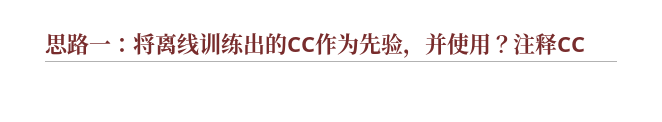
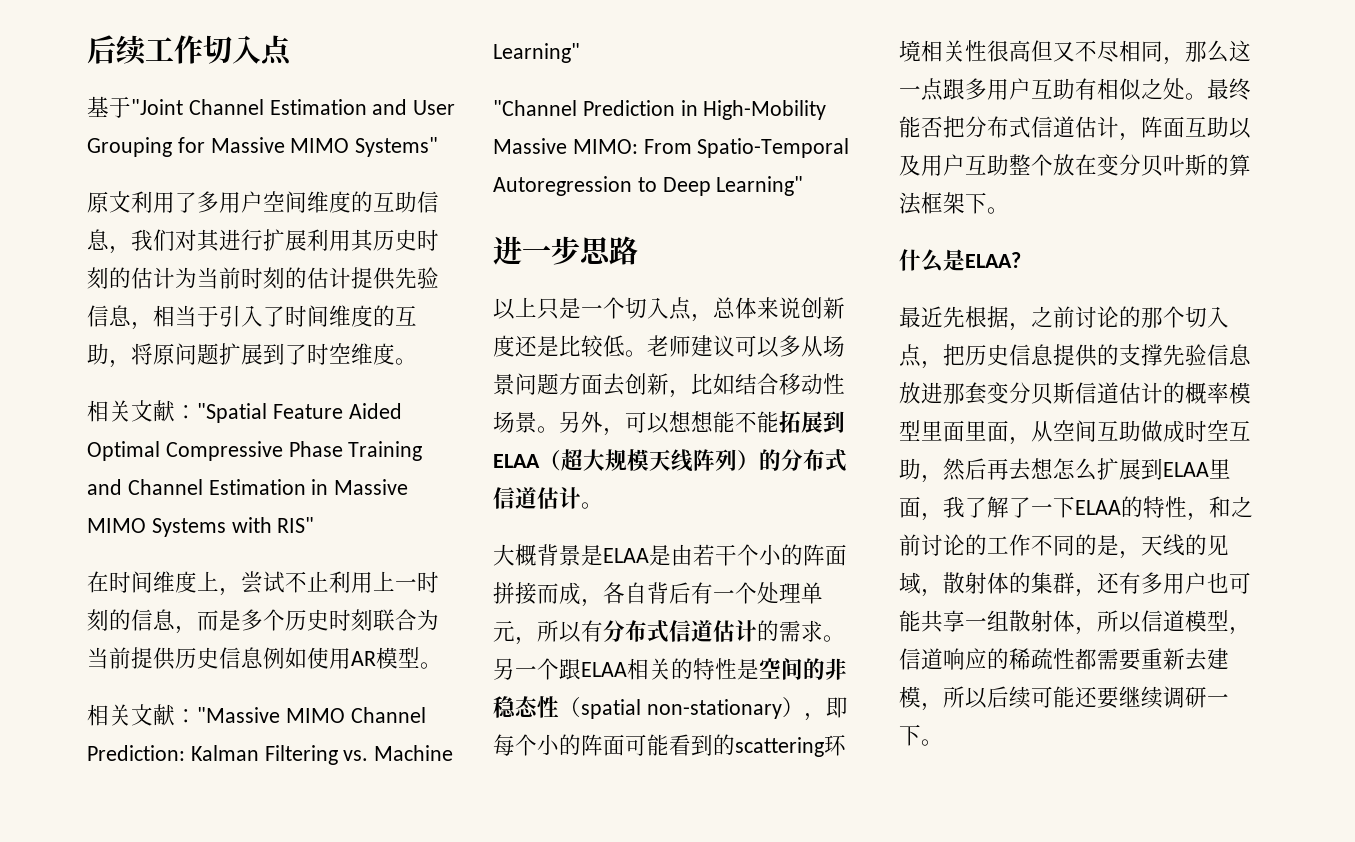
- 思路一：将离线训练出的CC作为先验，并使用？注释CC
+ 后续工作切入点
+ 基于"Joint Channel Estimation and User Grouping for Massive MIMO Systems"
+ 原文利用了多用户空间维度的互助信息，我们对其进行扩展利用其历史时刻的估计为当前时刻的估计提供先验信息，相当于引入了时间维度的互助，将原问题扩展到了时空维度。
+ 相关文献："Spatial Feature Aided Optimal Compressive Phase Training and Channel Estimation in Massive MIMO Systems with RIS"
+ 在时间维度上，尝试不止利用上一时刻的信息，而是多个历史时刻联合为当前提供历史信息例如使用AR模型。
+ 相关文献："Massive MIMO Channel Prediction: Kalman Filtering vs. Machine Learning"
+ "Channel Prediction in High-Mobility Massive MIMO: From Spatio-Temporal Autoregression to Deep Learning"
+ 进一步思路
+ 以上只是一个切入点，总体来说创新度还是比较低。老师建议可以多从场景问题方面去创新，比如结合移动性场景。另外，可以想想能不能拓展到ELAA（超大规模天线阵列）的分布式信道估计。
+ 大概背景是ELAA是由若干个小的阵面拼接而成，各自背后有一个处理单元，所以有分布式信道估计的需求。另一个跟ELAA相关的特性是空间的非稳态性（spatial non-stationary），即每个小的阵面可能看到的scattering环境相关性很高但又不尽相同，那么这一点跟多用户互助有相似之处。最终能否把分布式信道估计，阵面互助以及用户互助整个放在变分贝叶斯的算法框架下。
+ 什么是ELAA?
+ 最近先根据，之前讨论的那个切入点，把历史信息提供的支撑先验信息放进那套变分贝斯信道估计的概率模型里面里面，从空间互助做成时空互助，然后再去想怎么扩展到ELAA里面，我了解了一下ELAA的特性，和之前讨论的工作不同的是，天线的见域，散射体的集群，还有多用户也可能共享一组散射体，所以信道模型，信道响应的稀疏性都需要重新去建模，所以后续可能还要继续调研一下。

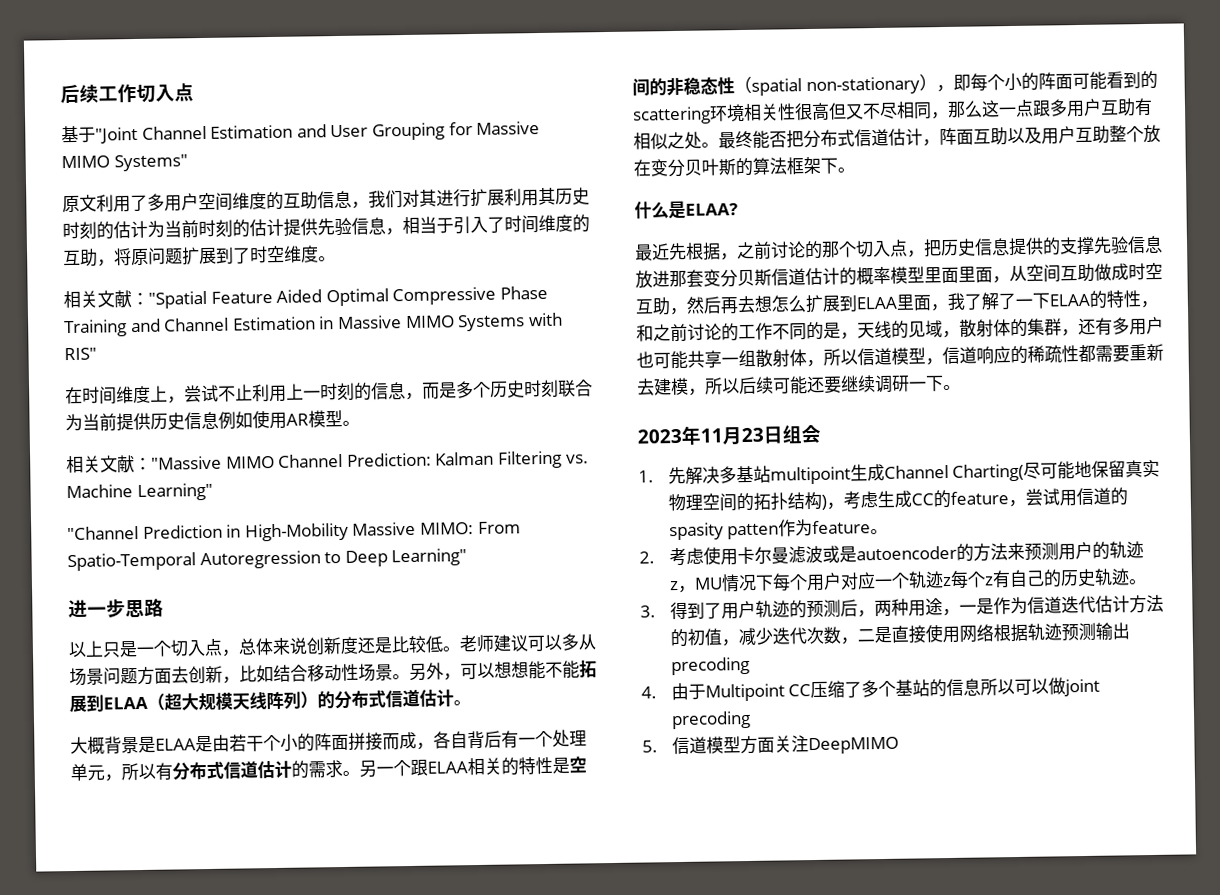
+ 2023年11月23日组会
+ 1.先解决多基站multipoint生成Channel Charting(尽可能地保留真实物理空间的拓扑结构)，考虑生成CC的feature，尝试用信道的spasity patten作为feature。
+ 2.考虑使用卡尔曼滤波或是autoencoder的方法来预测用户的轨迹z，MU情况下每个用户对应一个轨迹z每个z有自己的历史轨迹。
+ 3.得到了用户轨迹的预测后，两种用途，一是作为信道迭代估计方法的初值，减少迭代次数，二是直接使用网络根据轨迹预测输出precoding
+ 4.由于Multipoint CC压缩了多个基站的信息所以可以做joint precoding
+ 5.信道模型方面关注DeepMIMO

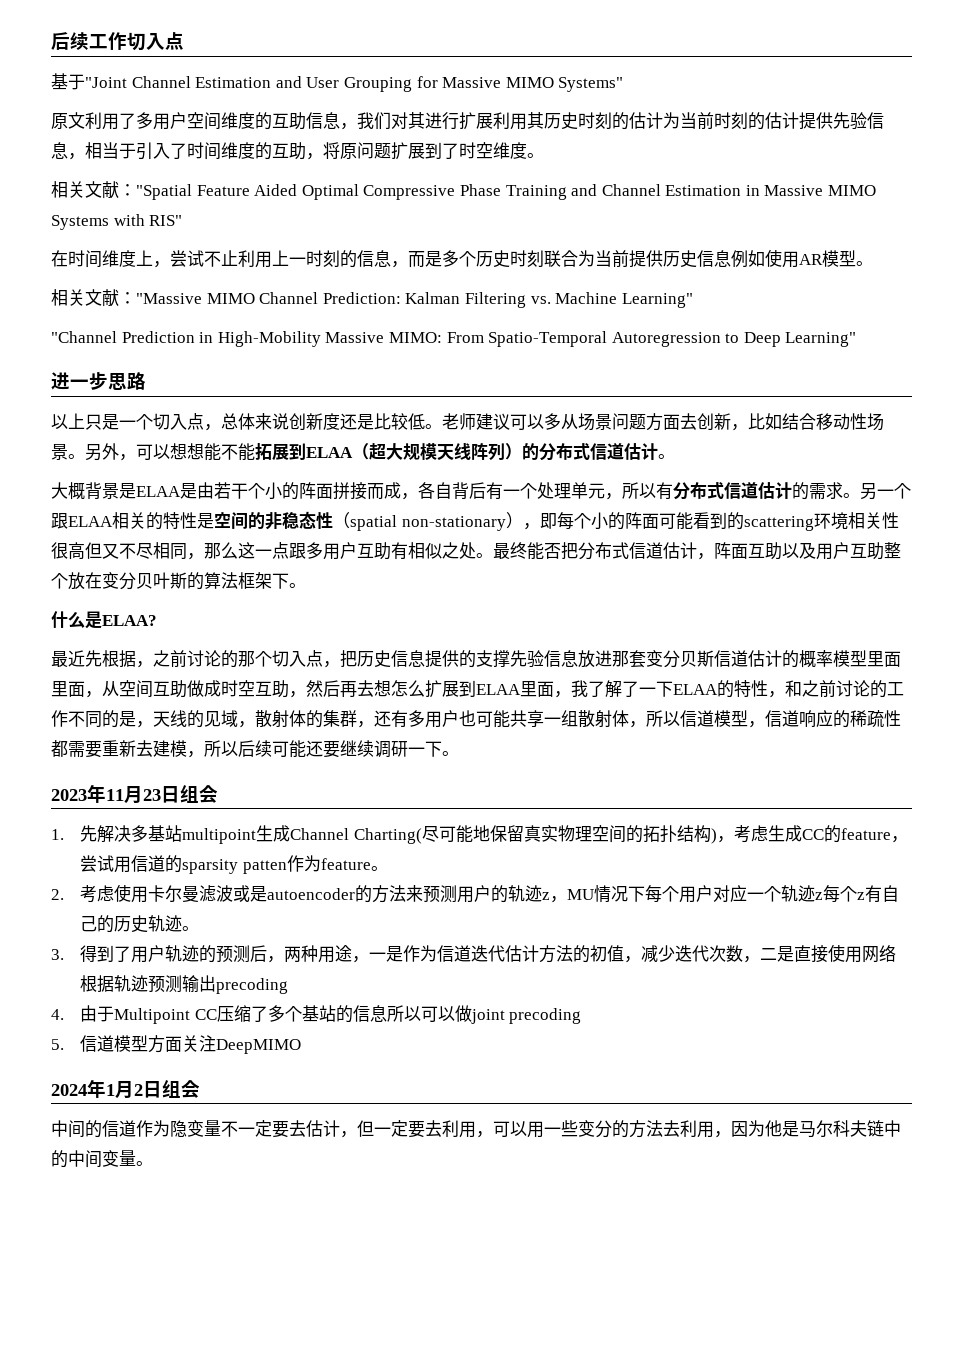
- 1.先解决多基站multipoint生成Channel Charting(尽可能地保留真实物理空间的拓扑结构)，考虑生成CC的feature，尝试用信道的spasity patten作为feature。
+ 1.先解决多基站multipoint生成Channel Charting(尽可能地保留真实物理空间的拓扑结构)，考虑生成CC的feature，尝试用信道的sparsity patten作为feature。
+ 2024年1月2日组会
+ 中间的信道作为隐变量不一定要去估计，但一定要去利用，可以用一些变分的方法去利用，因为他是马尔科夫链中的中间变量。

